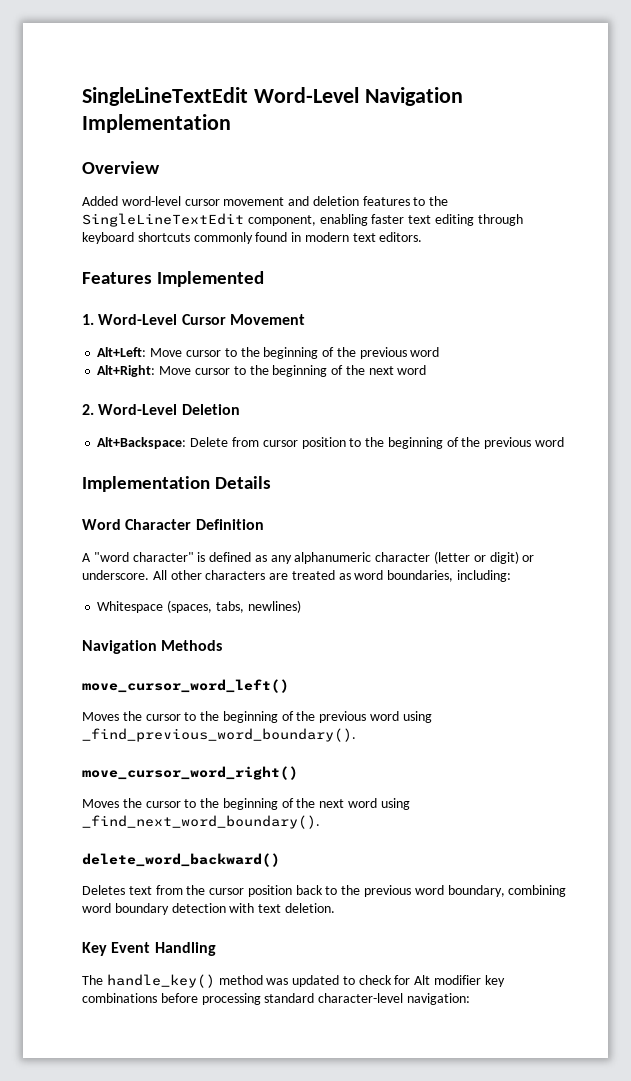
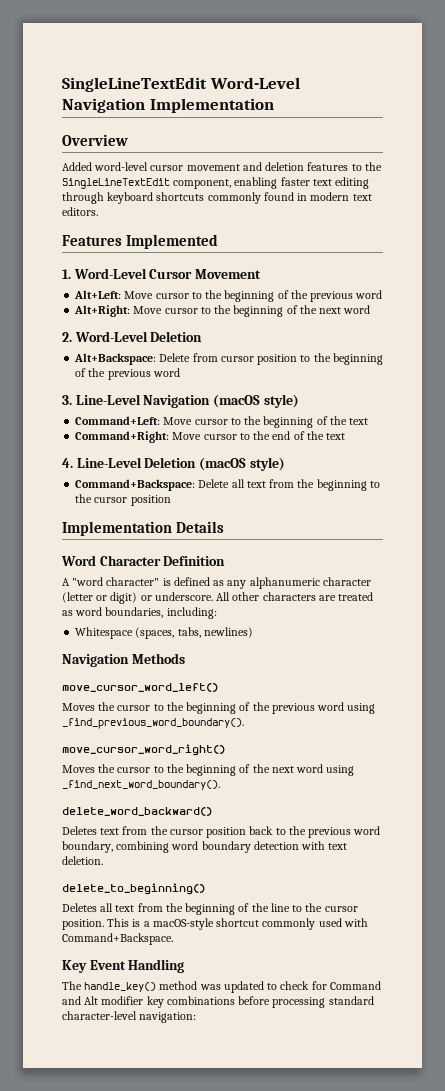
+ 3. Line-Level Navigation (macOS style)
+ Command+Left: Move cursor to the beginning of the text
+ Command+Right: Move cursor to the end of the text
+ 4. Line-Level Deletion (macOS style)
+ Command+Backspace: Delete all text from the beginning to the cursor position
+ delete_to_beginning()
+ Deletes all text from the beginning of the line to the cursor position. This is a macOS-style shortcut commonly used with Command+Backspace.
- The handle_key() method was updated to check for Alt modifier key combinations before processing standard character-level navigation:
+ The handle_key() method was updated to check for Command and Alt modifier key combinations before processing standard character-level navigation:

